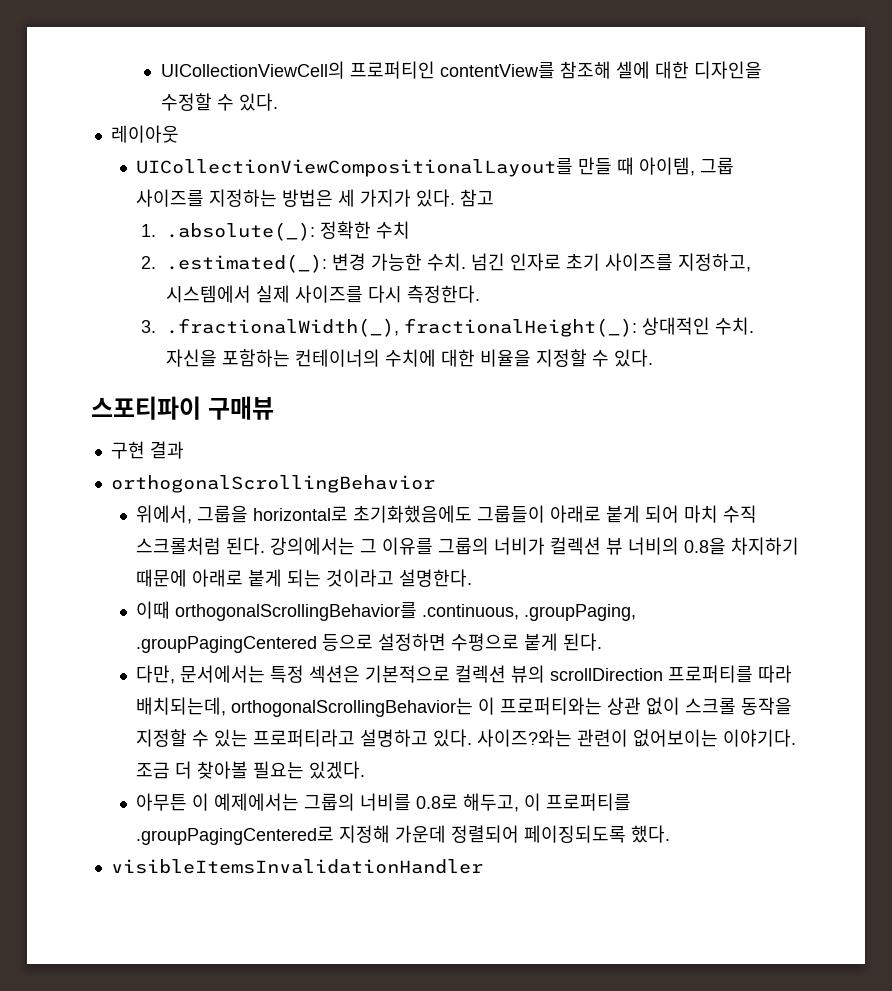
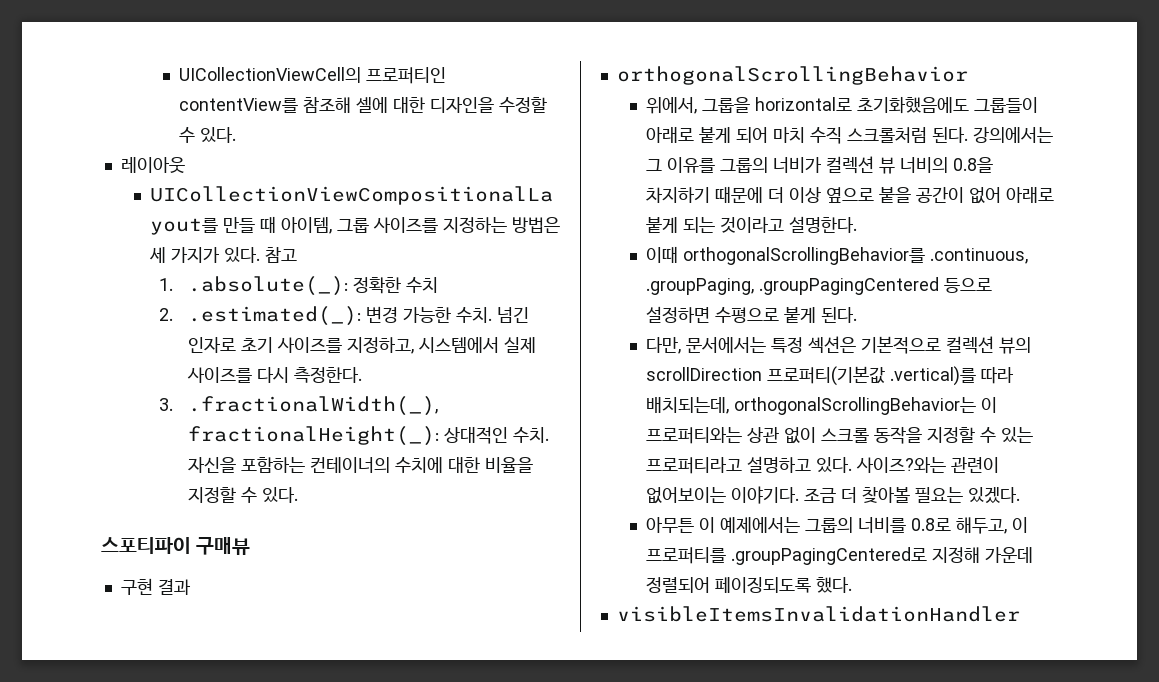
- 강의에서는 그 이유를 그룹의 너비가 컬렉션 뷰 너비의 0.8을 차지하기 때문에 아래로 붙게 되는 것이라고 설명한다.
+ 강의에서는 그 이유를 그룹의 너비가 컬렉션 뷰 너비의 0.8을 차지하기 때문에 더 이상 옆으로 붙을 공간이 없어 아래로 붙게 되는 것이라고 설명한다.
- 다만, 문서에서는 특정 섹션은 기본적으로 컬렉션 뷰의 scrollDirection 프로퍼티를 따라 배치되는데, orthogonalScrollingBehavior는 이 프로퍼티와는 상관 없이 스크롤 동작을 지정할 수 있는 프로퍼티라고 설명하고 있다.
+ 다만, 문서에서는 특정 섹션은 기본적으로 컬렉션 뷰의 scrollDirection 프로퍼티(기본값 .vertical)를 따라 배치되는데, orthogonalScrollingBehavior는 이 프로퍼티와는 상관 없이 스크롤 동작을 지정할 수 있는 프로퍼티라고 설명하고 있다.

